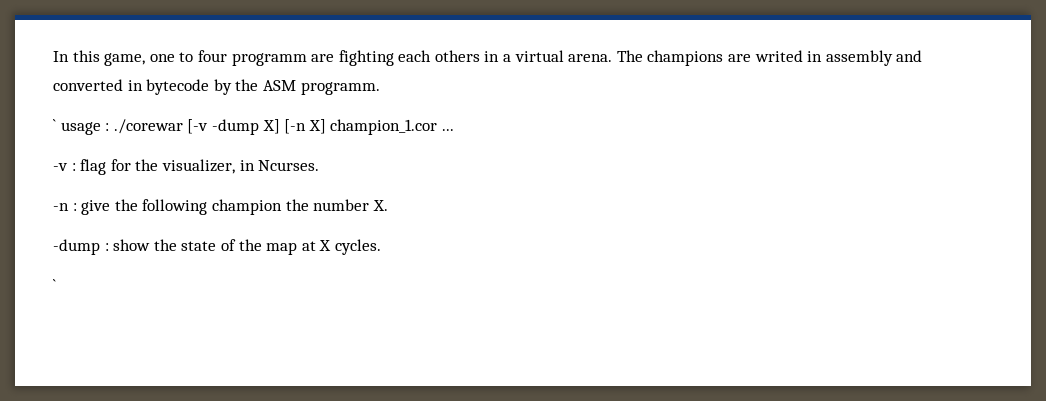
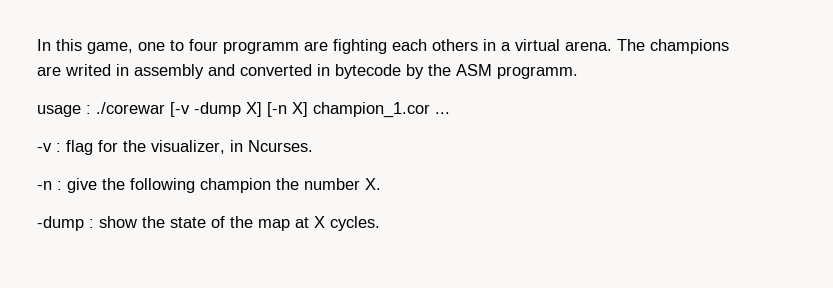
- ` usage : ./corewar [-v -dump X] [-n X] champion_1.cor ...
+ usage : ./corewar [-v -dump X] [-n X] champion_1.cor ...
  -dump : show the state of the map at X cycles.
- `

